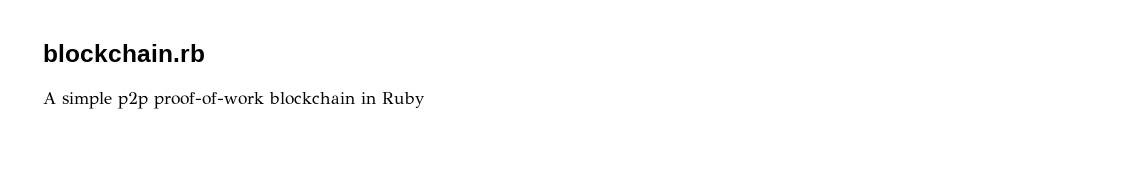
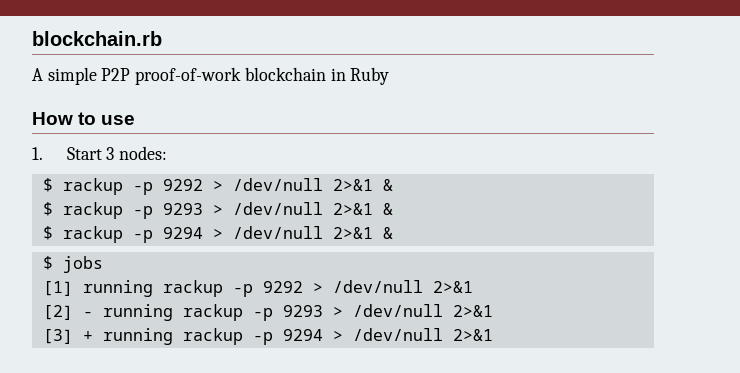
- A simple p2p proof-of-work blockchain in Ruby
+ A simple P2P proof-of-work blockchain in Ruby
+ How to use
+ 1. Start 3 nodes:
+ $ rackup -p 9292 > /dev/null 2>&1 &
+ $ rackup -p 9293 > /dev/null 2>&1 &
+ $ rackup -p 9294 > /dev/null 2>&1 &
+ $ jobs
+ [1] running rackup -p 9292 > /dev/null 2>&1
+ [2] - running rackup -p 9293 > /dev/null 2>&1
+ [3] + running rackup -p 9294 > /dev/null 2>&1

